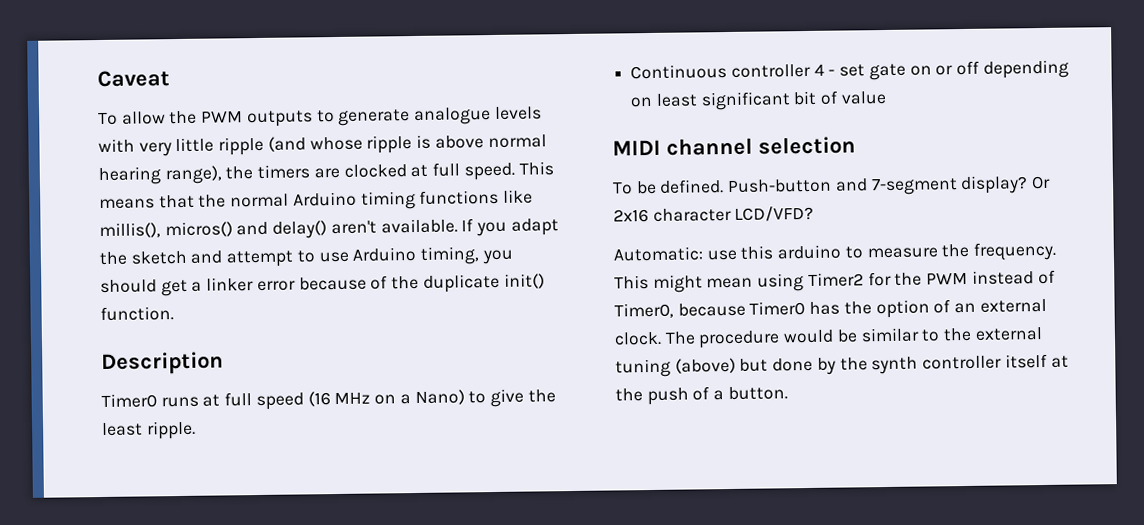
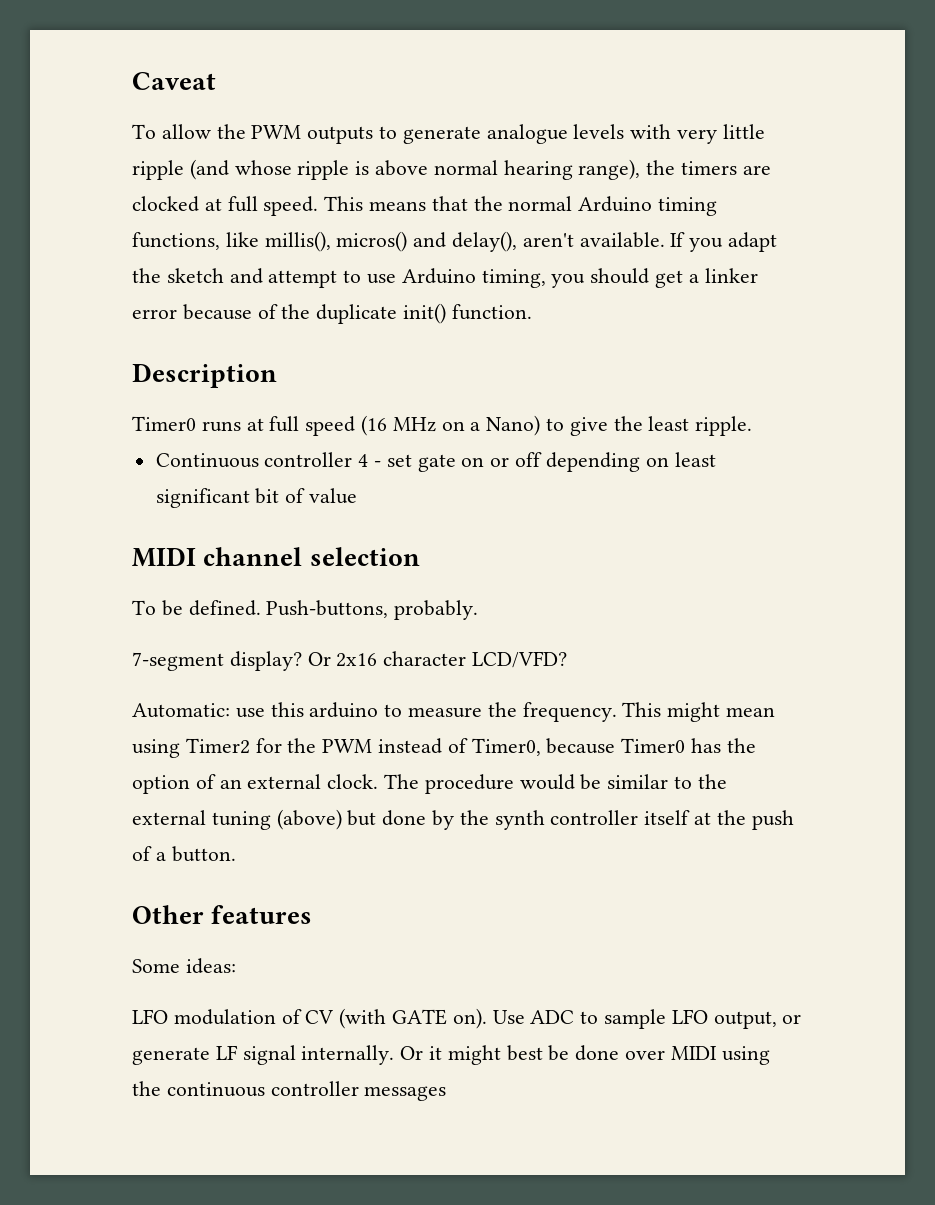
- This means that the normal Arduino timing functions like millis(), micros() and delay() aren't available.
+ This means that the normal Arduino timing functions, like millis(), micros() and delay(), aren't available.
- Push-button and 7-segment display?
+ Push-buttons, probably.
+ 7-segment display?
+ Other features
+ Some ideas:
+ LFO modulation of CV (with GATE on). Use ADC to sample LFO output, or generate LF signal internally. Or it might best be done over MIDI using the continuous controller messages

